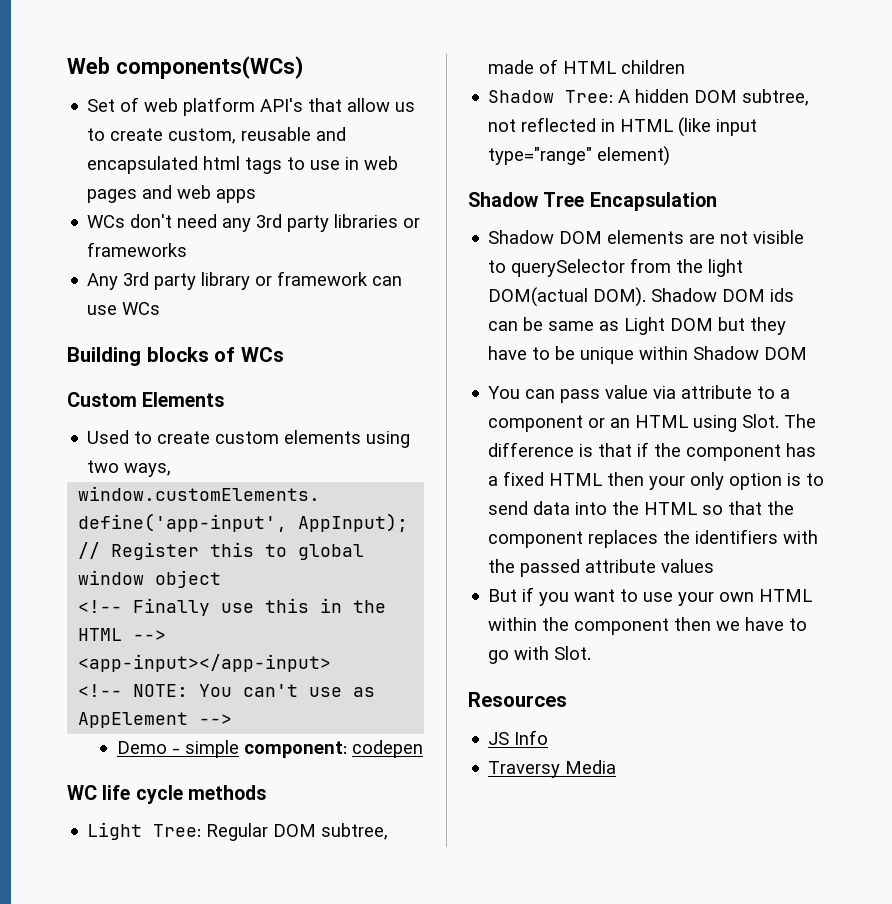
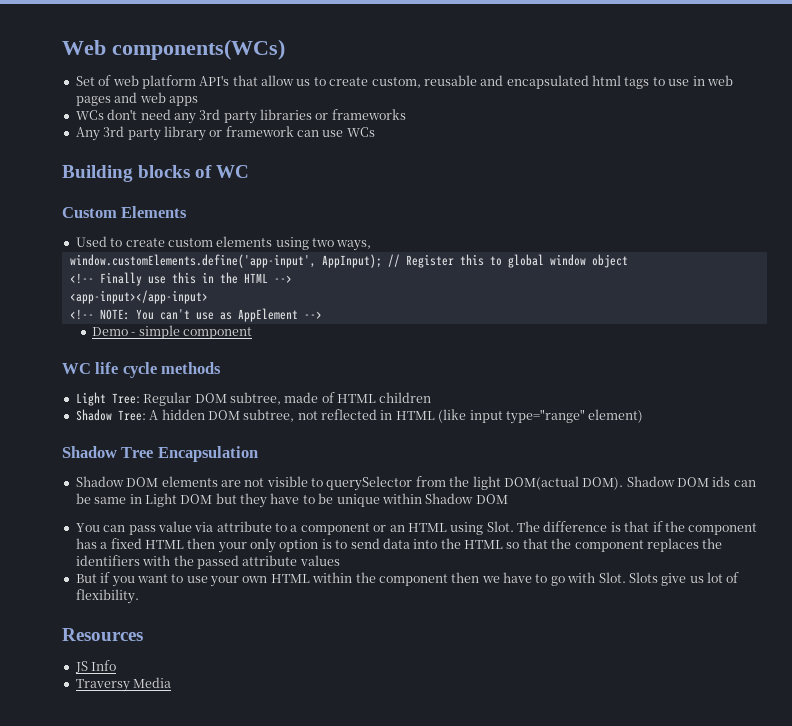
- Building blocks of WCs
+ Building blocks of WC
- Demo - simple component: codepen
+ Demo - simple component
- Shadow DOM ids can be same as Light DOM but they have to be unique within Shadow DOM
+ Shadow DOM ids can be same in Light DOM but they have to be unique within Shadow DOM
+ Slots give us lot of flexibility.

